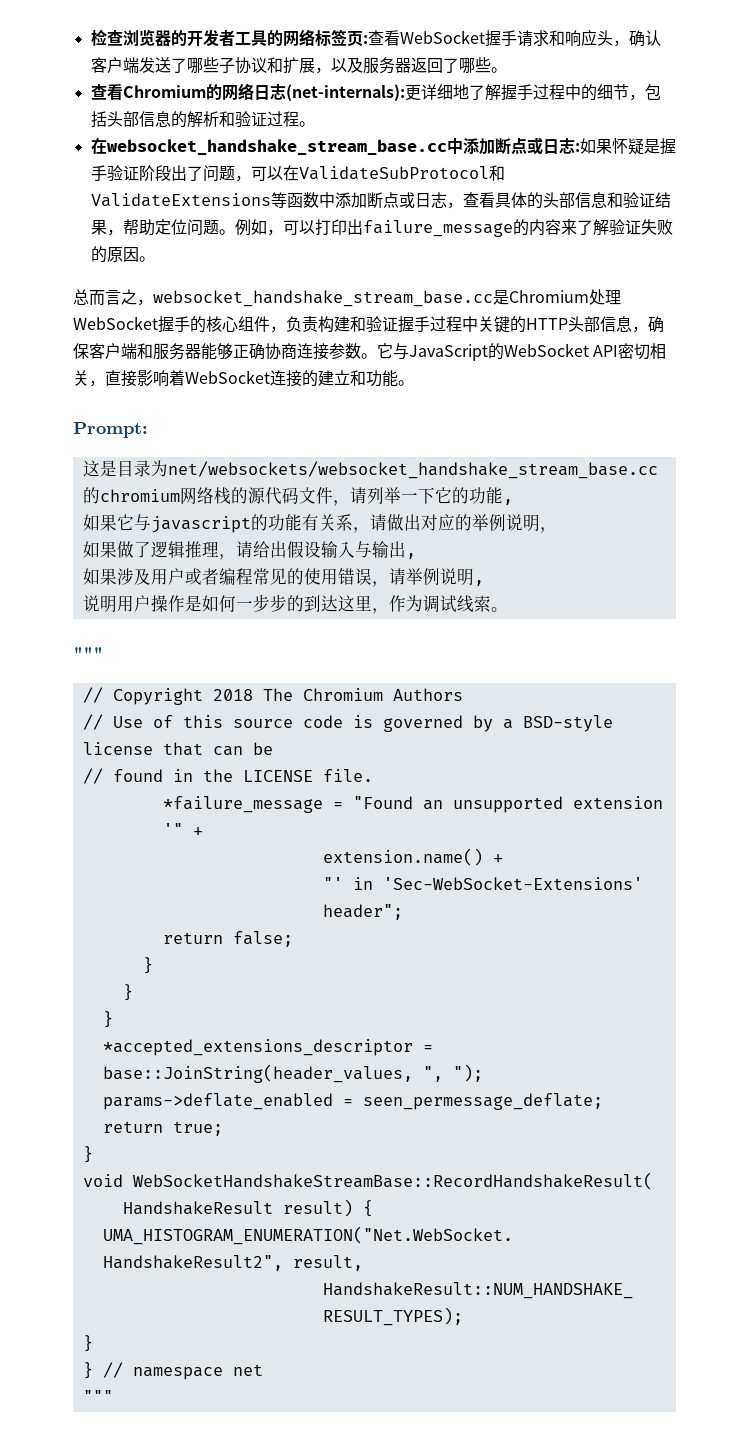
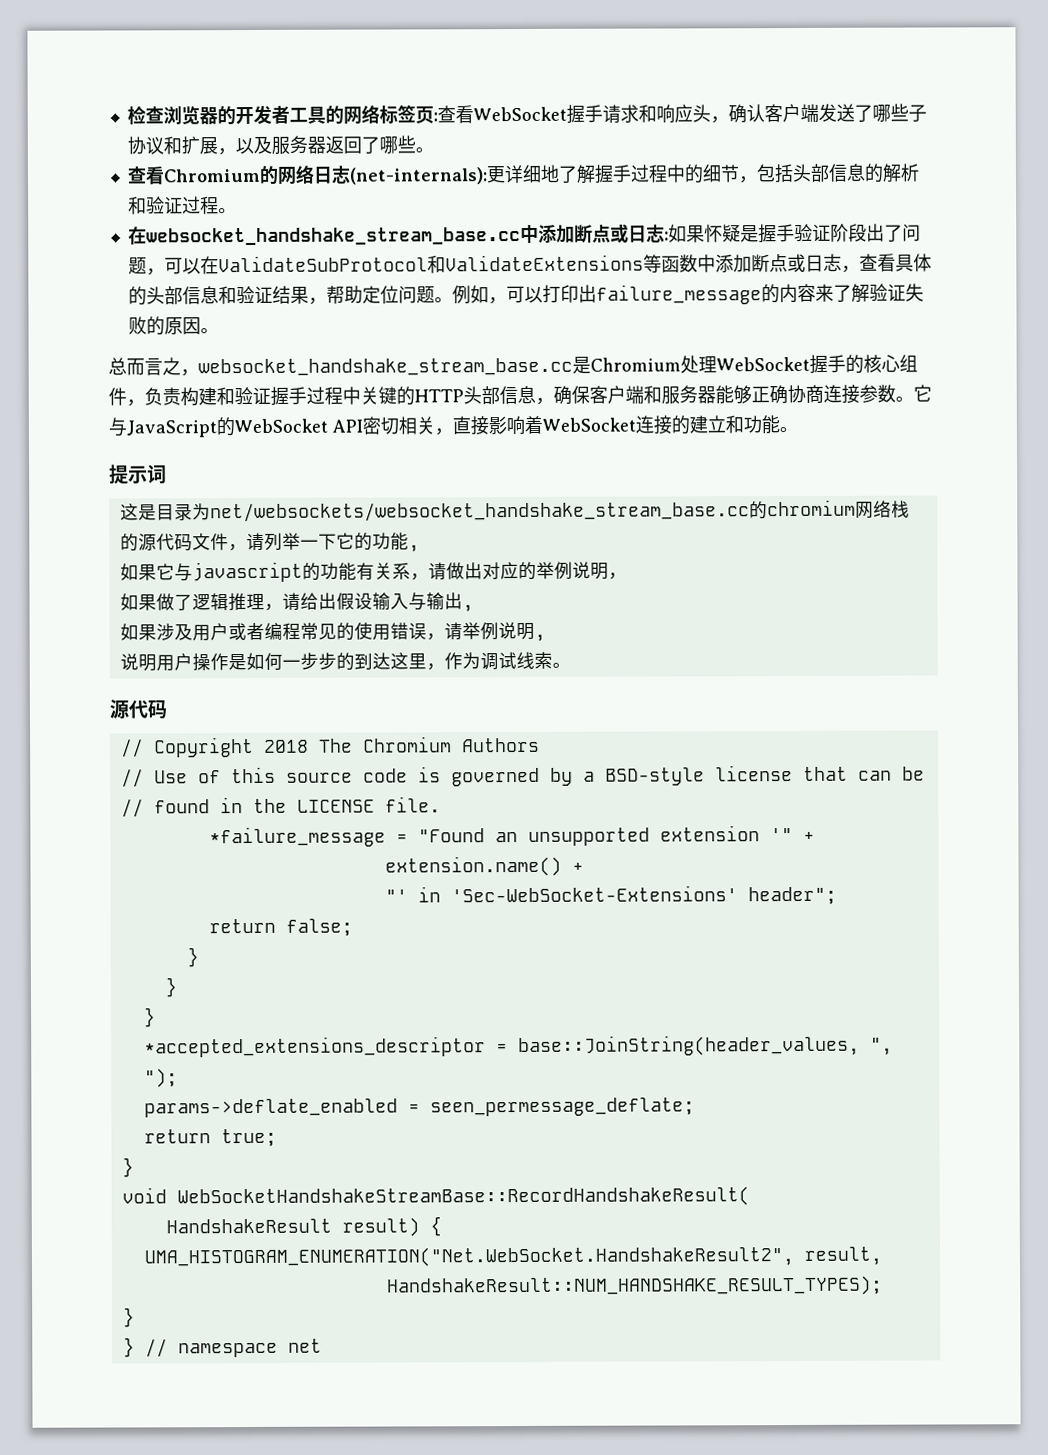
- Prompt:
+ 提示词
  说明用户操作是如何一步步的到达这里，作为调试线索。
- """
+ 源代码
  } // namespace net
- """

